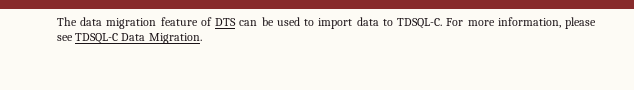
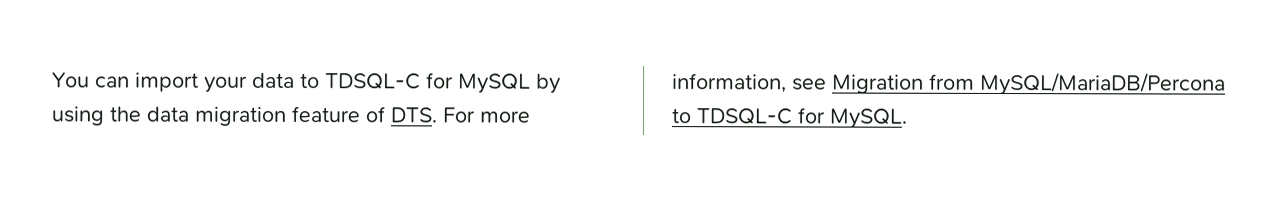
- The data migration feature of DTS can be used to import data to TDSQL-C. For more information, please see TDSQL-C Data Migration.
+ You can import your data to TDSQL-C for MySQL by using the data migration feature of DTS. For more information, see Migration from MySQL/MariaDB/Percona to TDSQL-C for MySQL.

